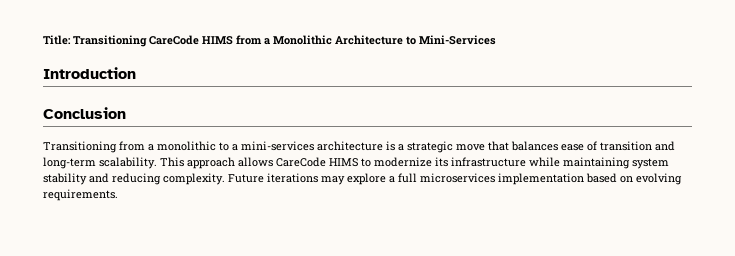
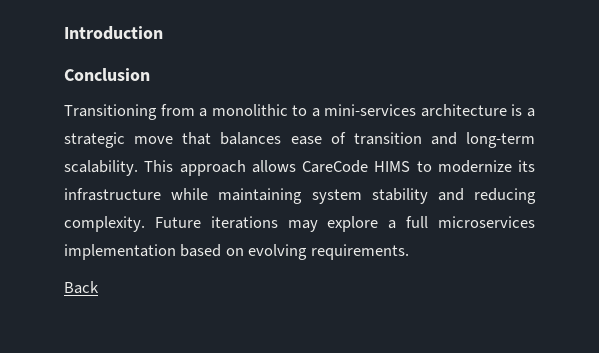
- Title: Transitioning CareCode HIMS from a Monolithic Architecture to Mini-Services
+ Back

